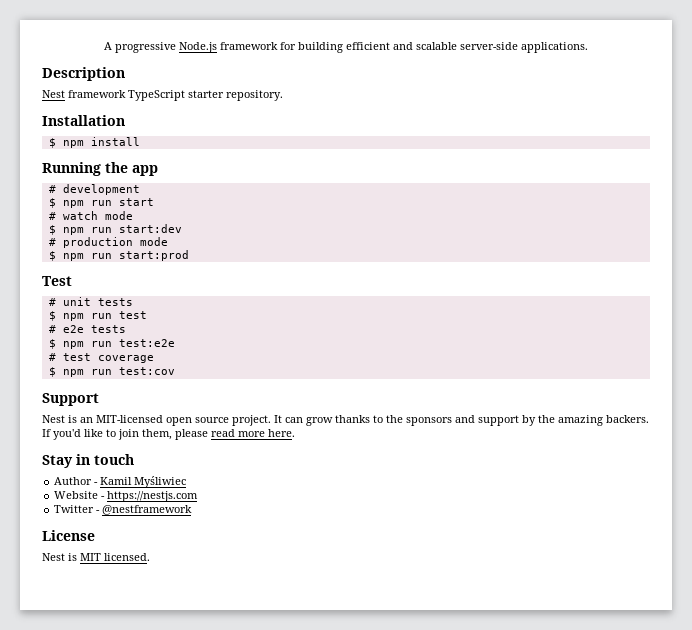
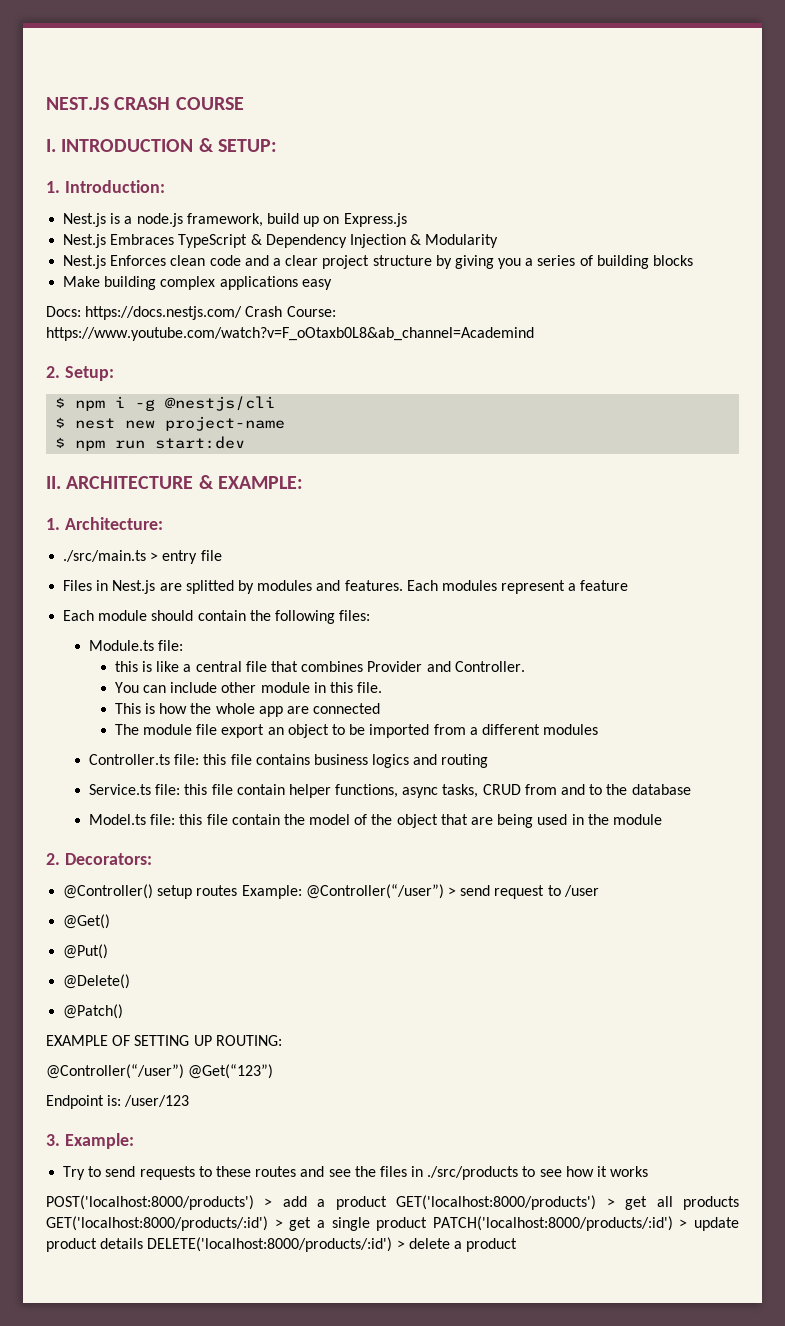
- A progressive Node.js framework for building efficient and scalable server-side applications.
- Description
- Nest framework TypeScript starter repository.
- Installation
- $ npm install
- Running the app
- # development
- $ npm run start
- # watch mode
+ NEST.JS CRASH COURSE
+ I. INTRODUCTION & SETUP:
+ 1. Introduction:
+ Nest.js is a node.js framework, build up on Express.js
+ Nest.js Embraces TypeScript & Dependency Injection & Modularity
+ Nest.js Enforces clean code and a clear project structure by giving you a series of building blocks
+ Make building complex applications easy
+ Docs: https://docs.nestjs.com/ Crash Course: https://www.youtube.com/watch?v=F_oOtaxb0L8&ab_channel=Academind
+ 2. Setup:
+ $ npm i -g @nestjs/cli
+ $ nest new project-name
  $ npm run start:dev
- # production mode
- $ npm run start:prod
- Test
- # unit tests
- $ npm run test
- # e2e tests
- $ npm run test:e2e
- # test coverage
- $ npm run test:cov
- Support
- Nest is an MIT-licensed open source project. It can grow thanks to the sponsors and support by the amazing backers. If you'd like to join them, please read more here.
- Stay in touch
- Author - Kamil Myśliwiec
- Website - https://nestjs.com
- Twitter - @nestframework
- License
- Nest is MIT licensed.
+ II. ARCHITECTURE & EXAMPLE:
+ 1. Architecture:
+ ./src/main.ts > entry file
+ Files in Nest.js are splitted by modules and features. Each modules represent a feature
+ Each module should contain the following files:
+ Module.ts file:
+ this is like a central file that combines Provider and Controller.
+ You can include other module in this file.
+ This is how the whole app are connected
+ The module file export an object to be imported from a different modules
+ Controller.ts file: this file contains business logics and routing
+ Service.ts file: this file contain helper functions, async tasks, CRUD from and to the database
+ Model.ts file: this file contain the model of the object that are being used in the module
+ 2. Decorators:
+ @Controller() setup routes Example: @Controller(“/user”) > send request to /user
+ @Get()
+ @Put()
+ @Delete()
+ @Patch()
+ EXAMPLE OF SETTING UP ROUTING:
+ @Controller(“/user”) @Get(“123”)
+ Endpoint is: /user/123
+ 3. Example:
+ Try to send requests to these routes and see the files in ./src/products to see how it works
+ POST('localhost:8000/products') > add a product GET('localhost:8000/products') > get all products GET('localhost:8000/products/:id') > get a single product PATCH('localhost:8000/products/:id') > update product details DELETE('localhost:8000/products/:id') > delete a product

